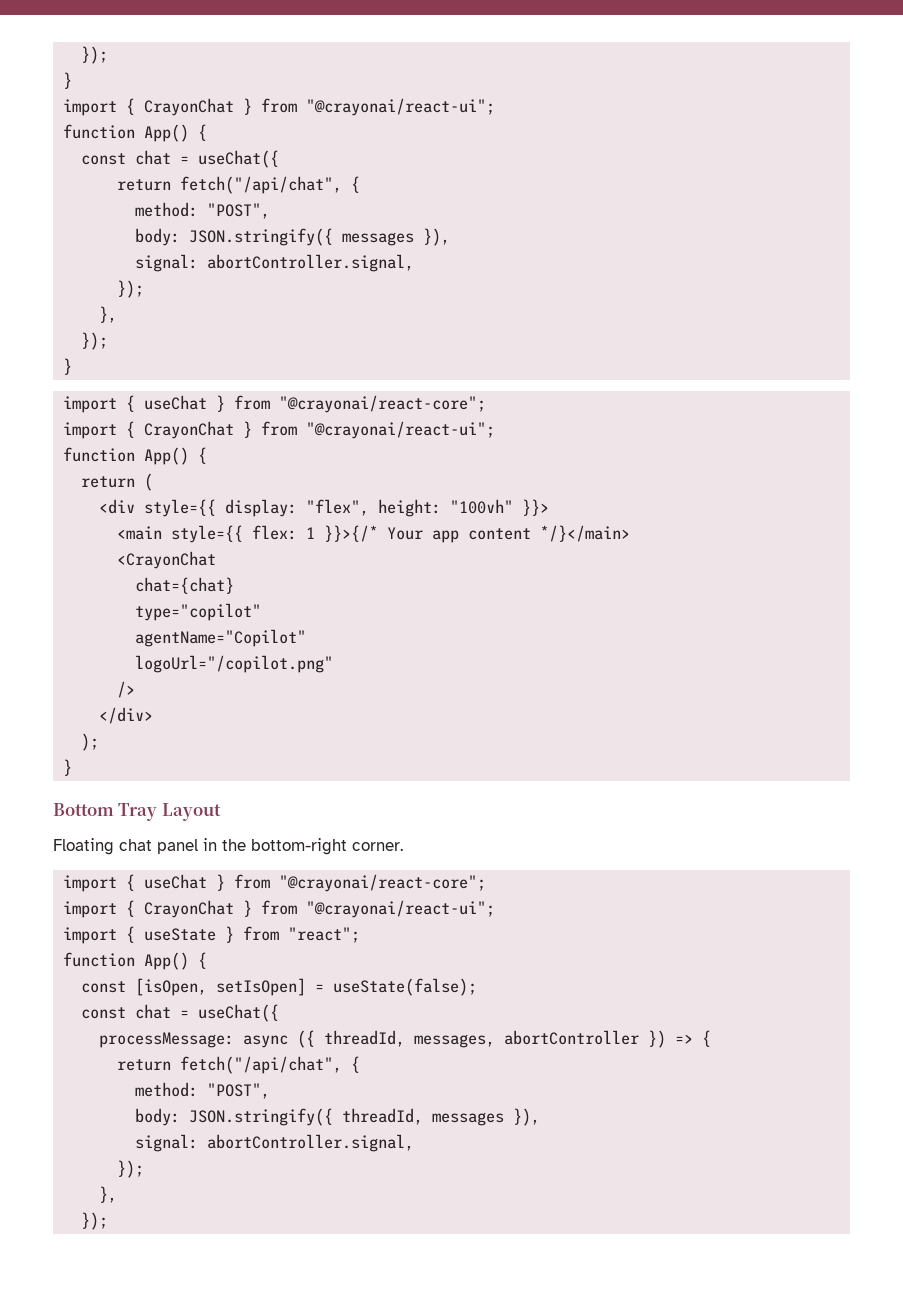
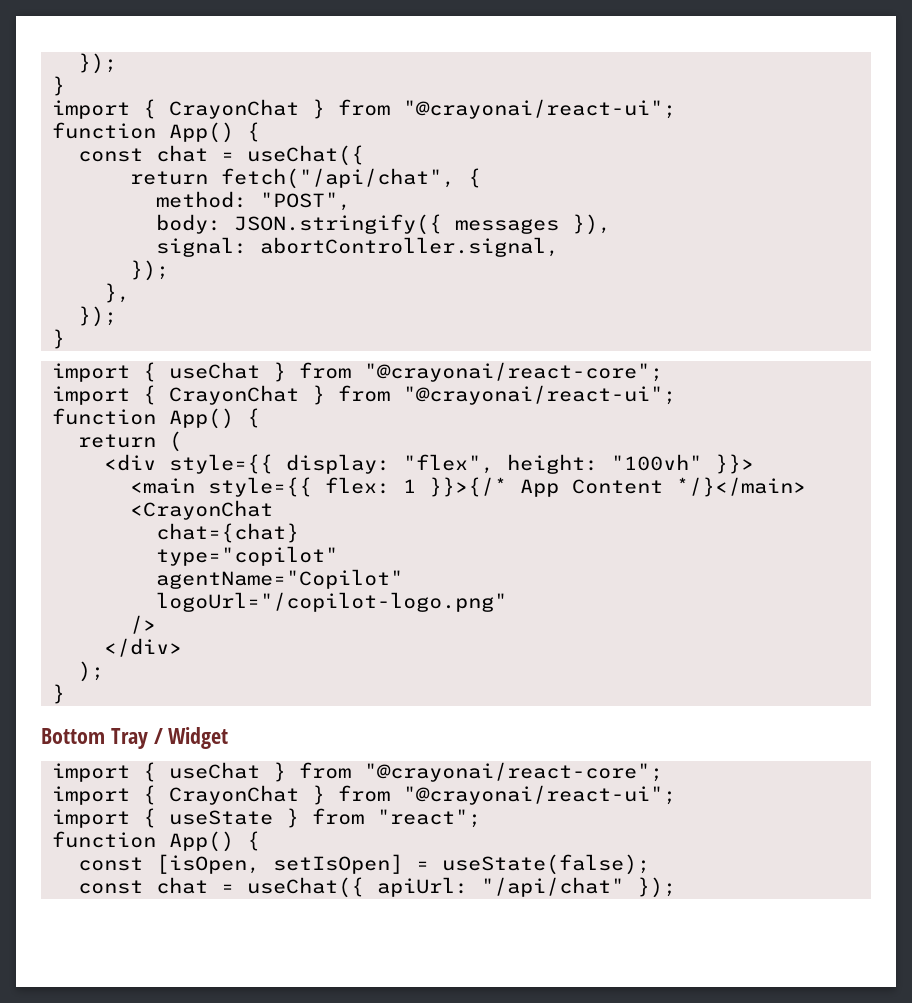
- <main style={{ flex: 1 }}>{/* Your app content */}</main>
+ <main style={{ flex: 1 }}>{/* App Content */}</main>
- logoUrl="/copilot.png"
+ logoUrl="/copilot-logo.png"
- Bottom Tray Layout
- Floating chat panel in the bottom-right corner.
+ Bottom Tray / Widget
  const [isOpen, setIsOpen] = useState(false);
- const chat = useChat({
- processMessage: async ({ threadId, messages, abortController }) => {
- return fetch("/api/chat", {
- method: "POST",
- body: JSON.stringify({ threadId, messages }),
- signal: abortController.signal,
- });
- },
- });
+ const chat = useChat({ apiUrl: "/api/chat" });

